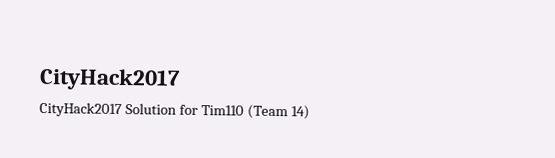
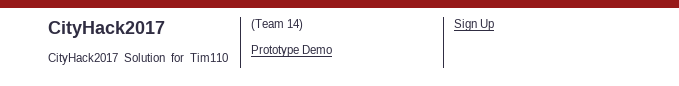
+ Prototype Demo
+ Sign Up

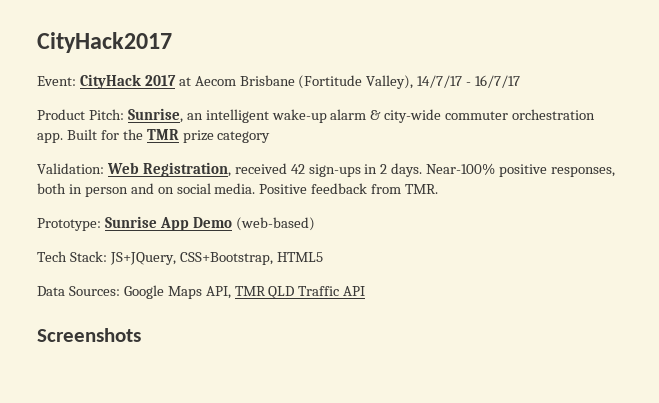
- CityHack2017 Solution for Tim110 (Team 14)
- Prototype Demo
- Sign Up
+ Event: CityHack 2017 at Aecom Brisbane (Fortitude Valley), 14/7/17 - 16/7/17
+ Product Pitch: Sunrise, an intelligent wake-up alarm & city-wide commuter orchestration app. Built for the TMR prize category
+ Validation: Web Registration, received 42 sign-ups in 2 days. Near-100% positive responses, both in person and on social media. Positive feedback from TMR.
+ Prototype: Sunrise App Demo (web-based)
+ Tech Stack: JS+JQuery, CSS+Bootstrap, HTML5
+ Data Sources: Google Maps API, TMR QLD Traffic API
+ Screenshots

